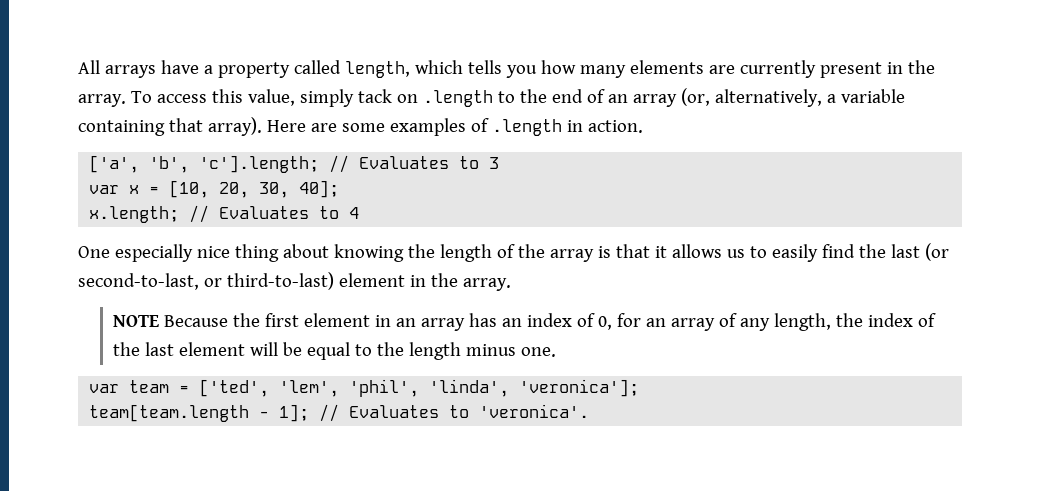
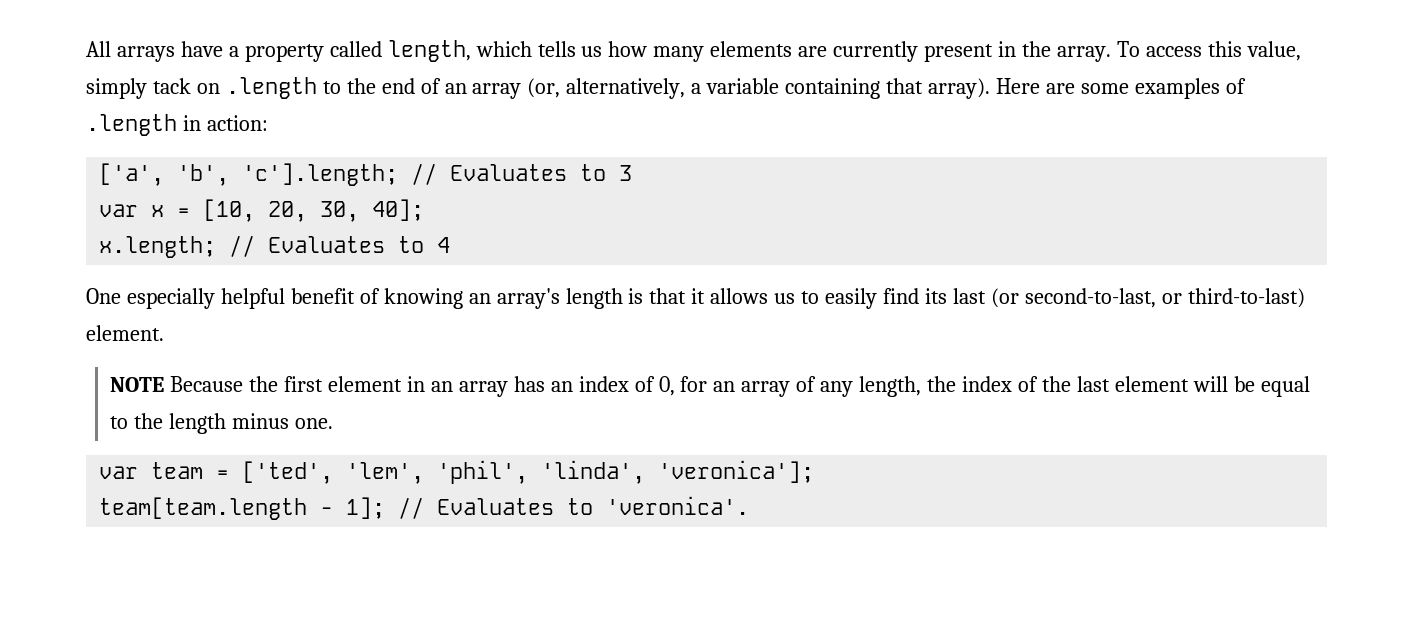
- All arrays have a property called length, which tells you how many elements are currently present in the array.
+ All arrays have a property called length, which tells us how many elements are currently present in the array.
- Here are some examples of .length in action.
+ Here are some examples of .length in action:
- One especially nice thing about knowing the length of the array is that it allows us to easily find the last (or second-to-last, or third-to-last) element in the array.
+ One especially helpful benefit of knowing an array's length is that it allows us to easily find its last (or second-to-last, or third-to-last) element.

